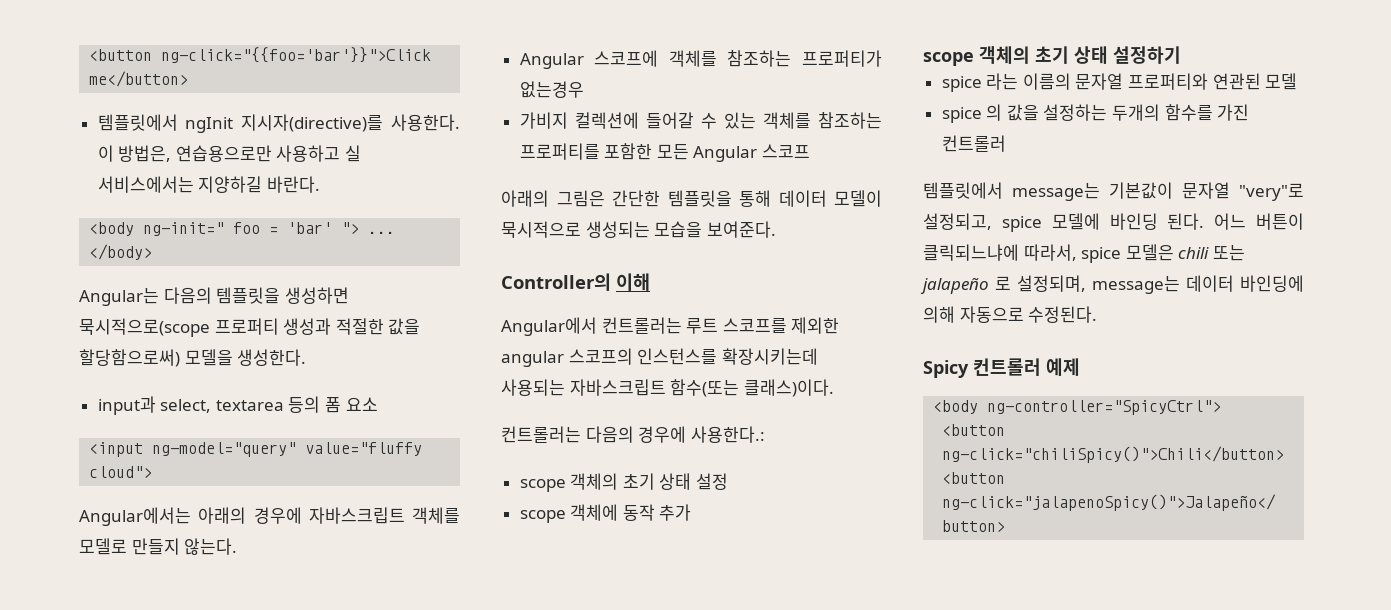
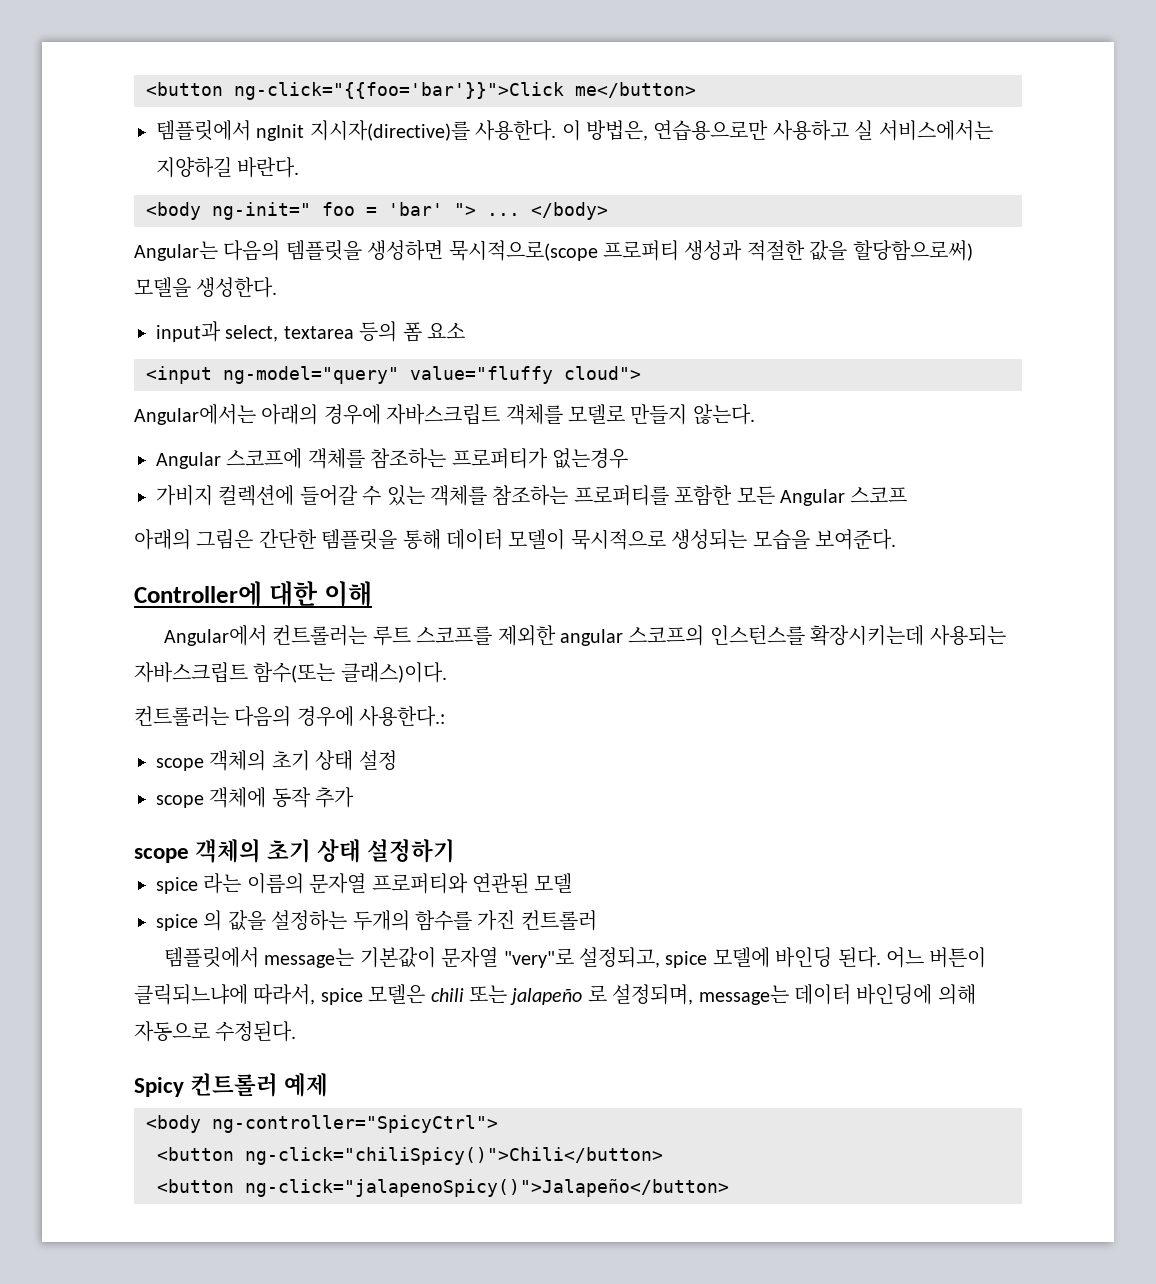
- Controller의 이해
+ Controller에 대한 이해

